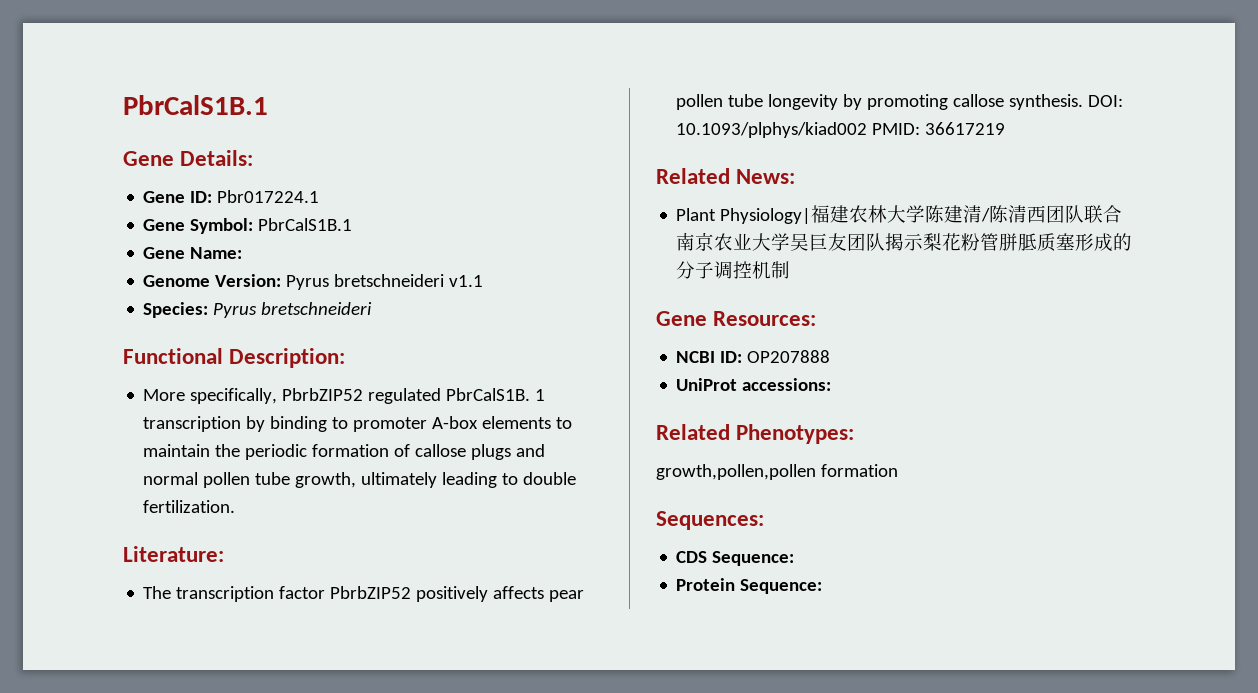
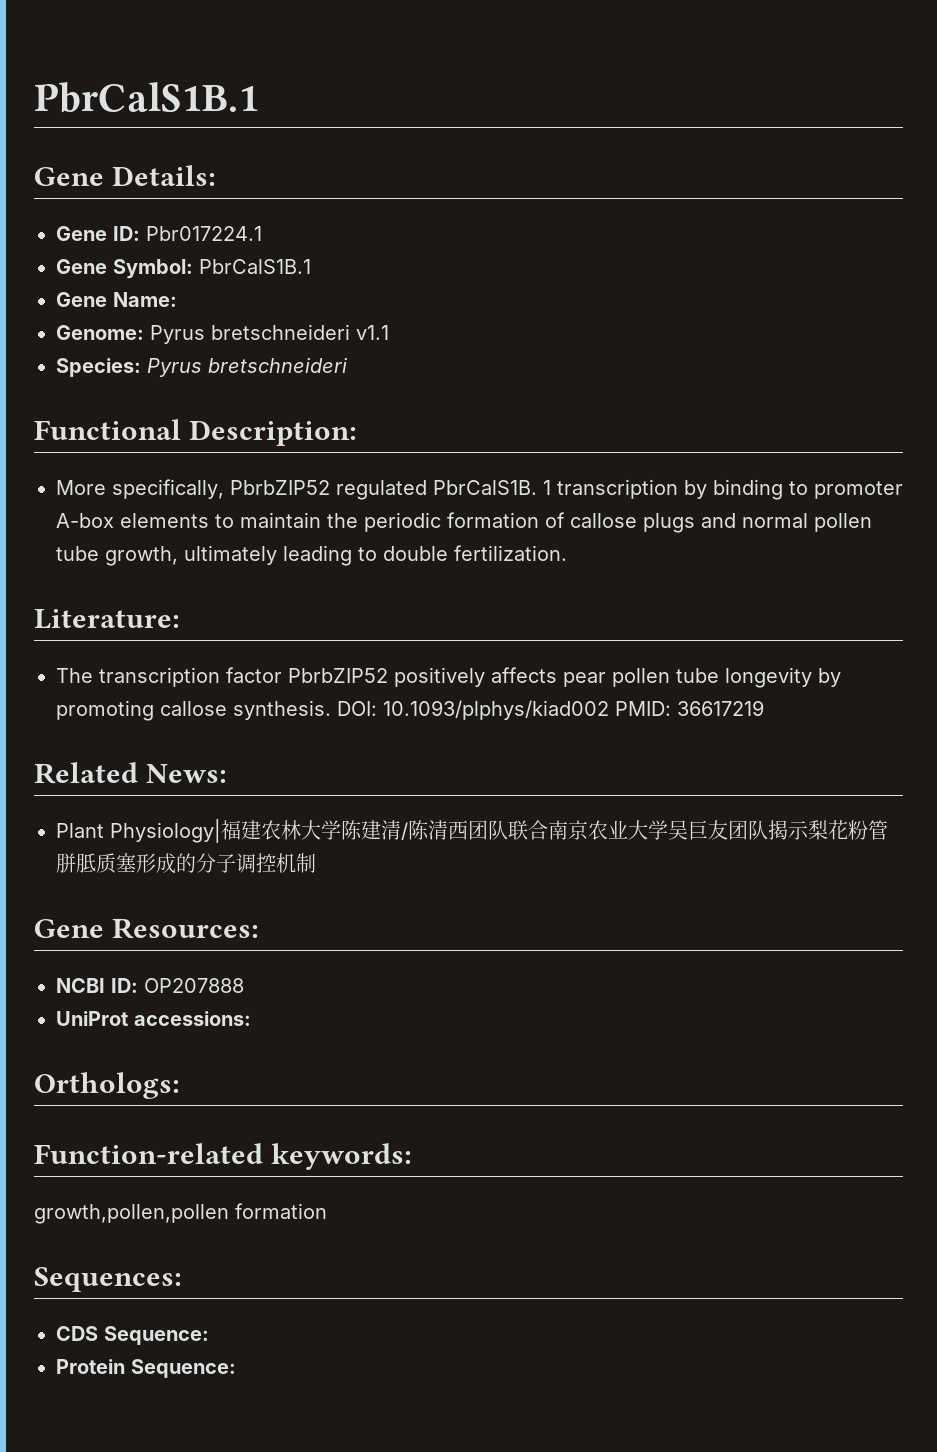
- Genome Version: Pyrus bretschneideri v1.1
+ Genome: Pyrus bretschneideri v1.1
- Related Phenotypes:
+ Orthologs:
+ Function-related keywords:

